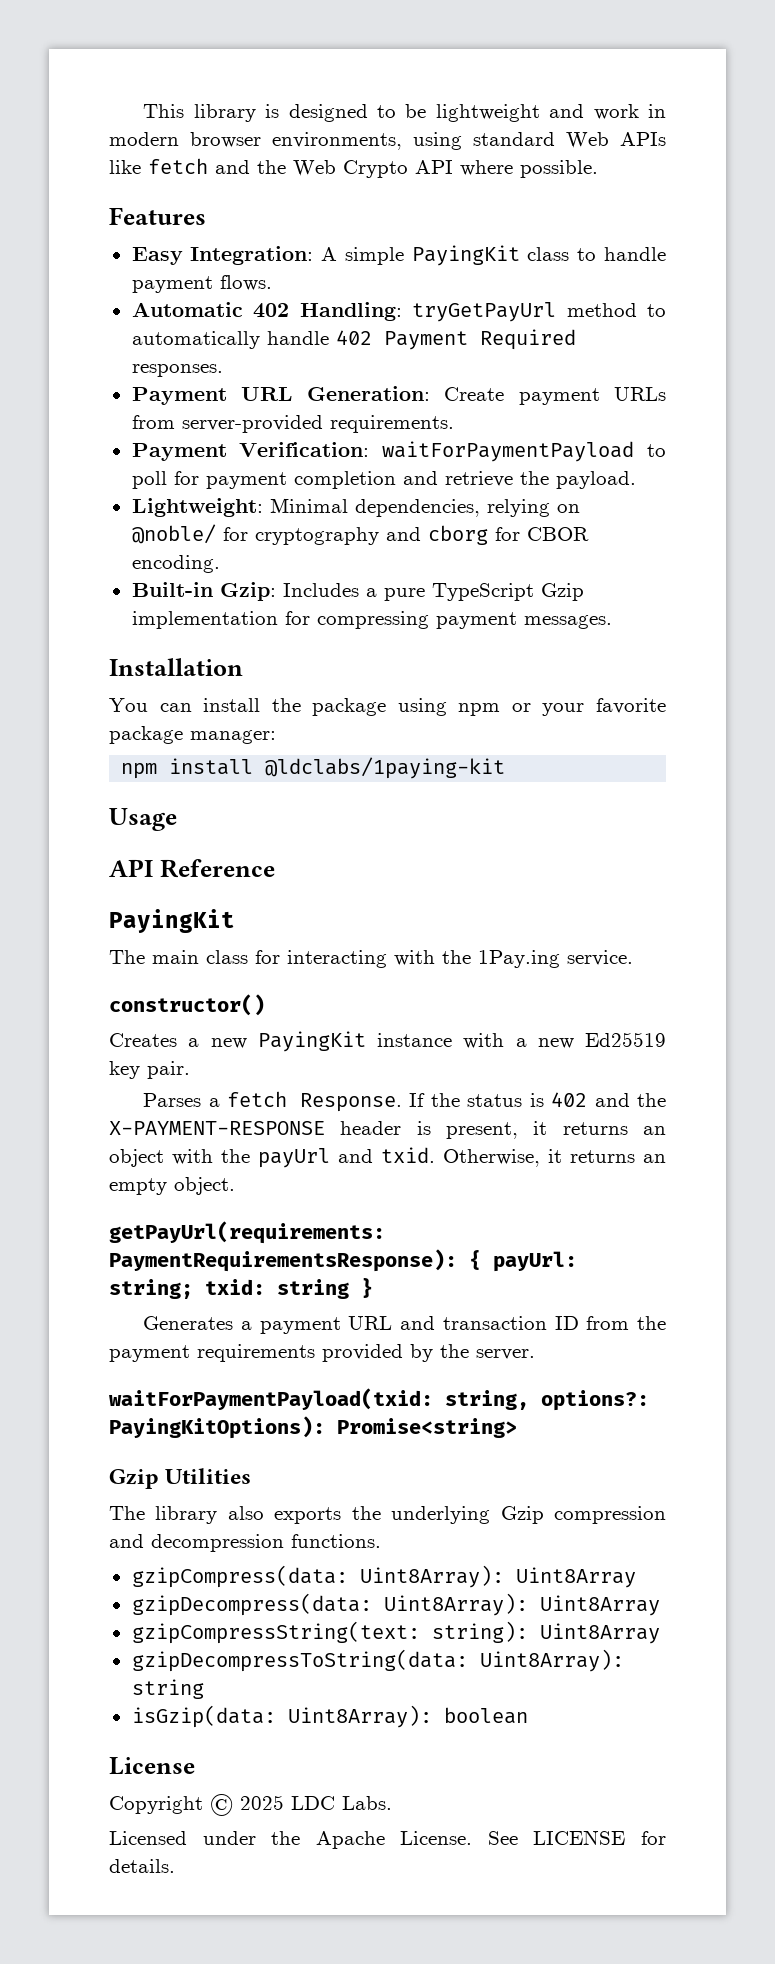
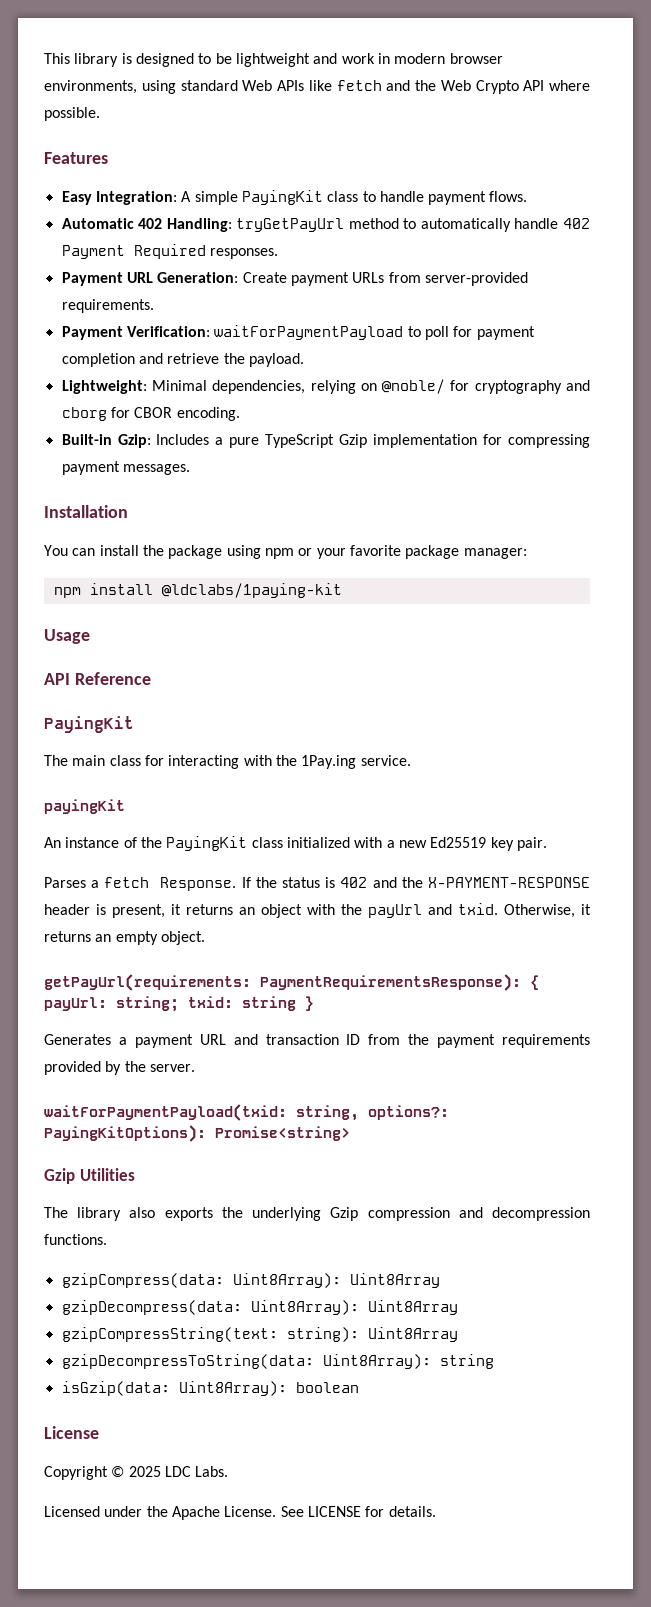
- constructor()
- Creates a new PayingKit instance with a new Ed25519 key pair.
+ payingKit
+ An instance of the PayingKit class initialized with a new Ed25519 key pair.

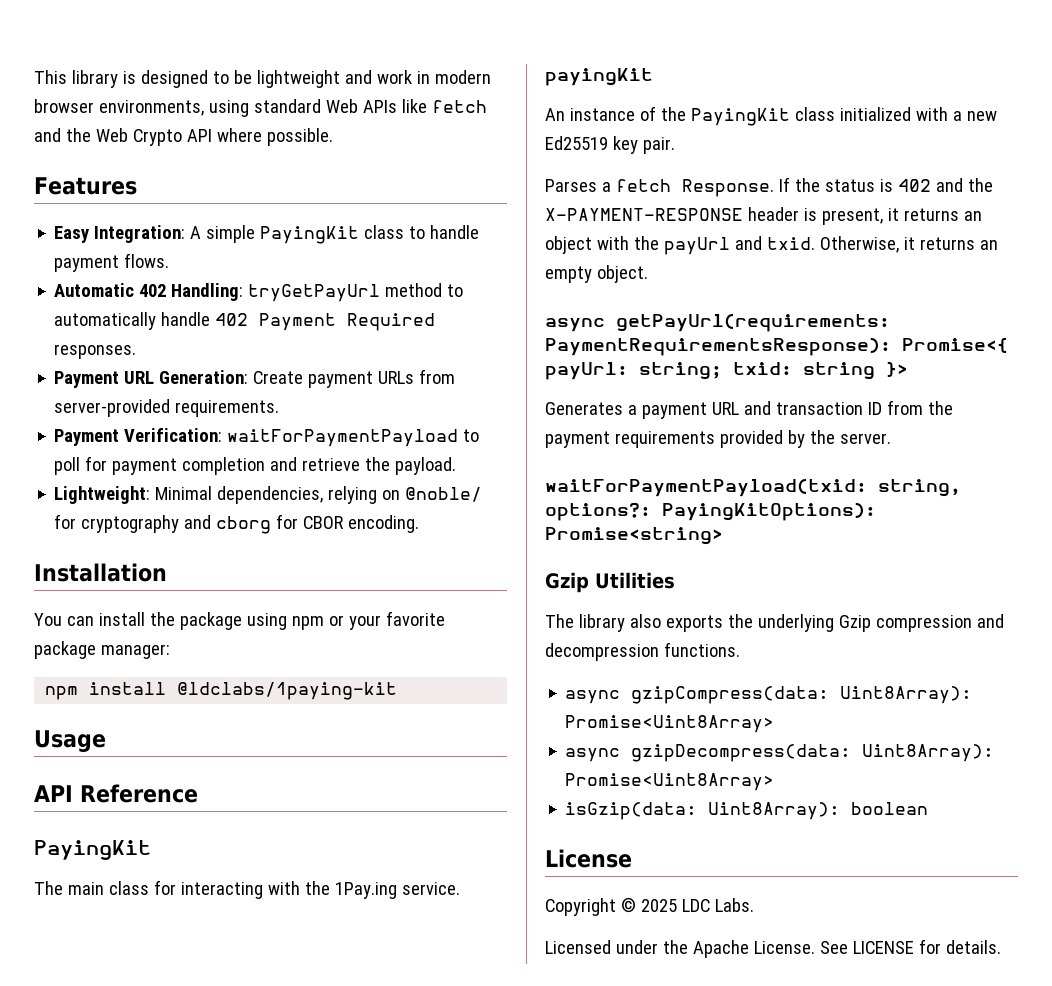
- Built-in Gzip: Includes a pure TypeScript Gzip implementation for compressing payment messages.
- getPayUrl(requirements: PaymentRequirementsResponse): { payUrl: string; txid: string }
+ async getPayUrl(requirements: PaymentRequirementsResponse): Promise<{ payUrl: string; txid: string }>
- gzipCompress(data: Uint8Array): Uint8Array
- gzipDecompress(data: Uint8Array): Uint8Array
- gzipCompressString(text: string): Uint8Array
- gzipDecompressToString(data: Uint8Array): string
+ async gzipCompress(data: Uint8Array): Promise<Uint8Array>
+ async gzipDecompress(data: Uint8Array): Promise<Uint8Array>

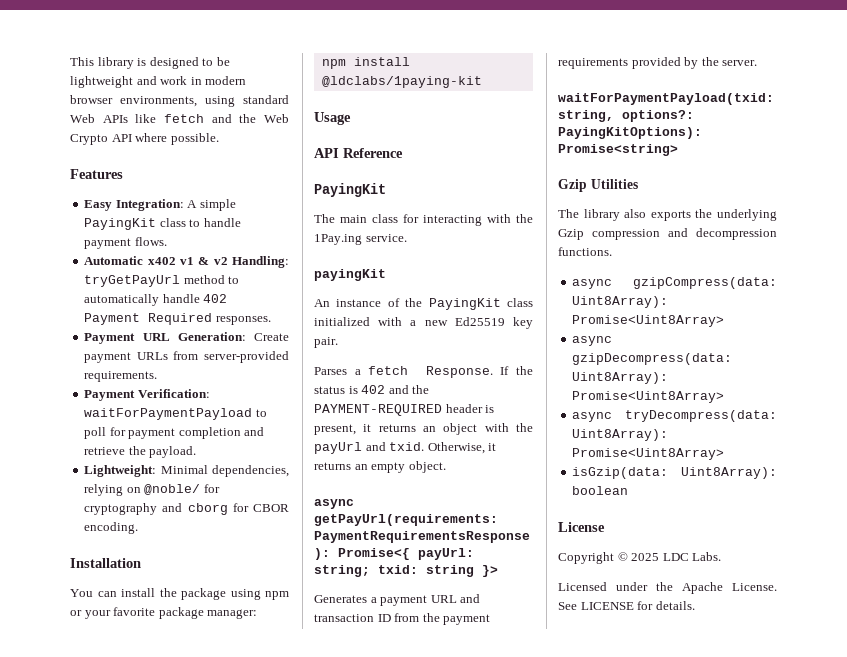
- Automatic 402 Handling: tryGetPayUrl method to automatically handle 402 Payment Required responses.
+ Automatic x402 v1 & v2 Handling: tryGetPayUrl method to automatically handle 402 Payment Required responses.
- If the status is 402 and the X-PAYMENT-RESPONSE header is present, it returns an object with the payUrl and txid.
+ If the status is 402 and the PAYMENT-REQUIRED header is present, it returns an object with the payUrl and txid.
+ async tryDecompress(data: Uint8Array): Promise<Uint8Array>

